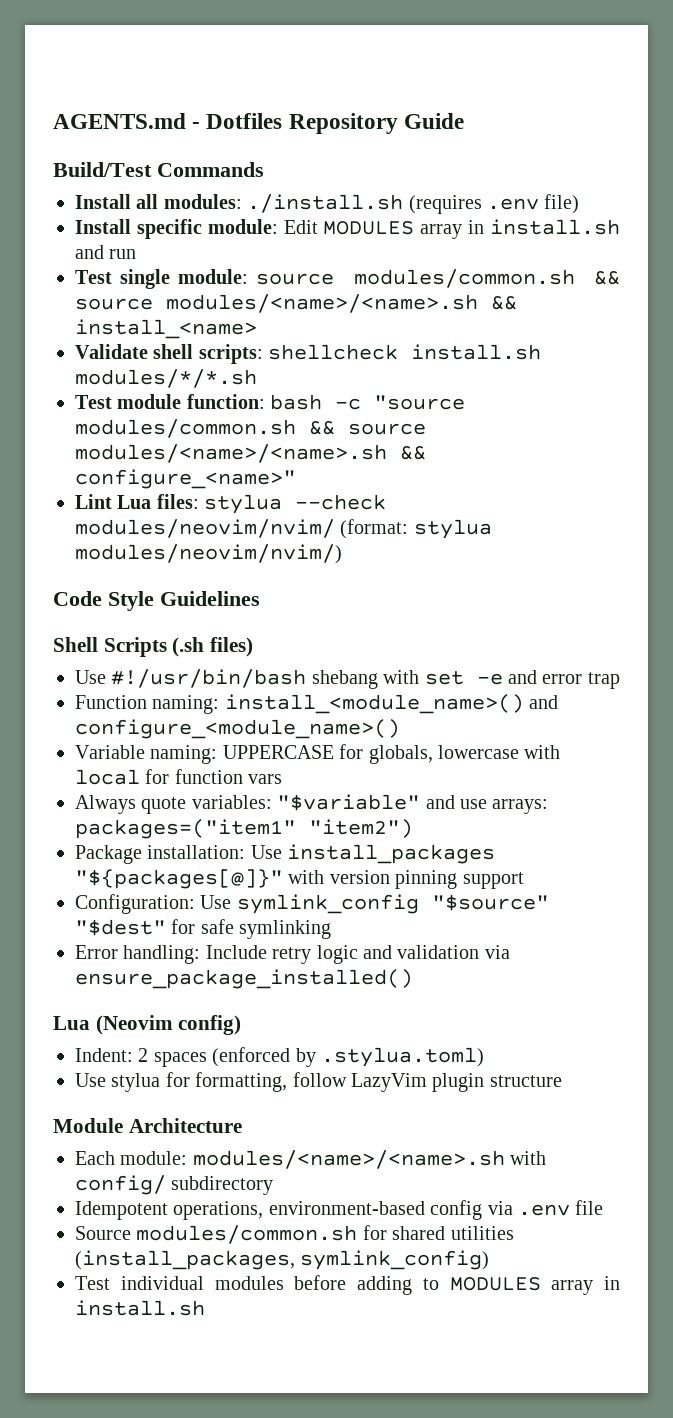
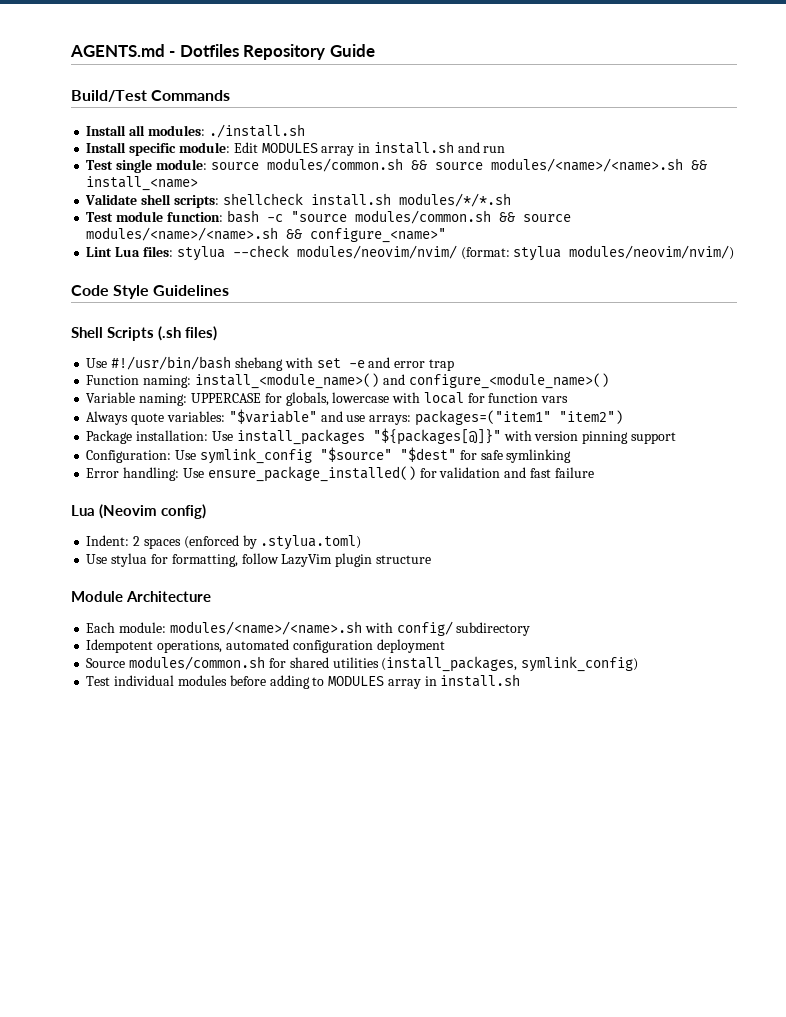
- Install all modules: ./install.sh (requires .env file)
+ Install all modules: ./install.sh
- Error handling: Include retry logic and validation via ensure_package_installed()
+ Error handling: Use ensure_package_installed() for validation and fast failure
- Idempotent operations, environment-based config via .env file
+ Idempotent operations, automated configuration deployment

